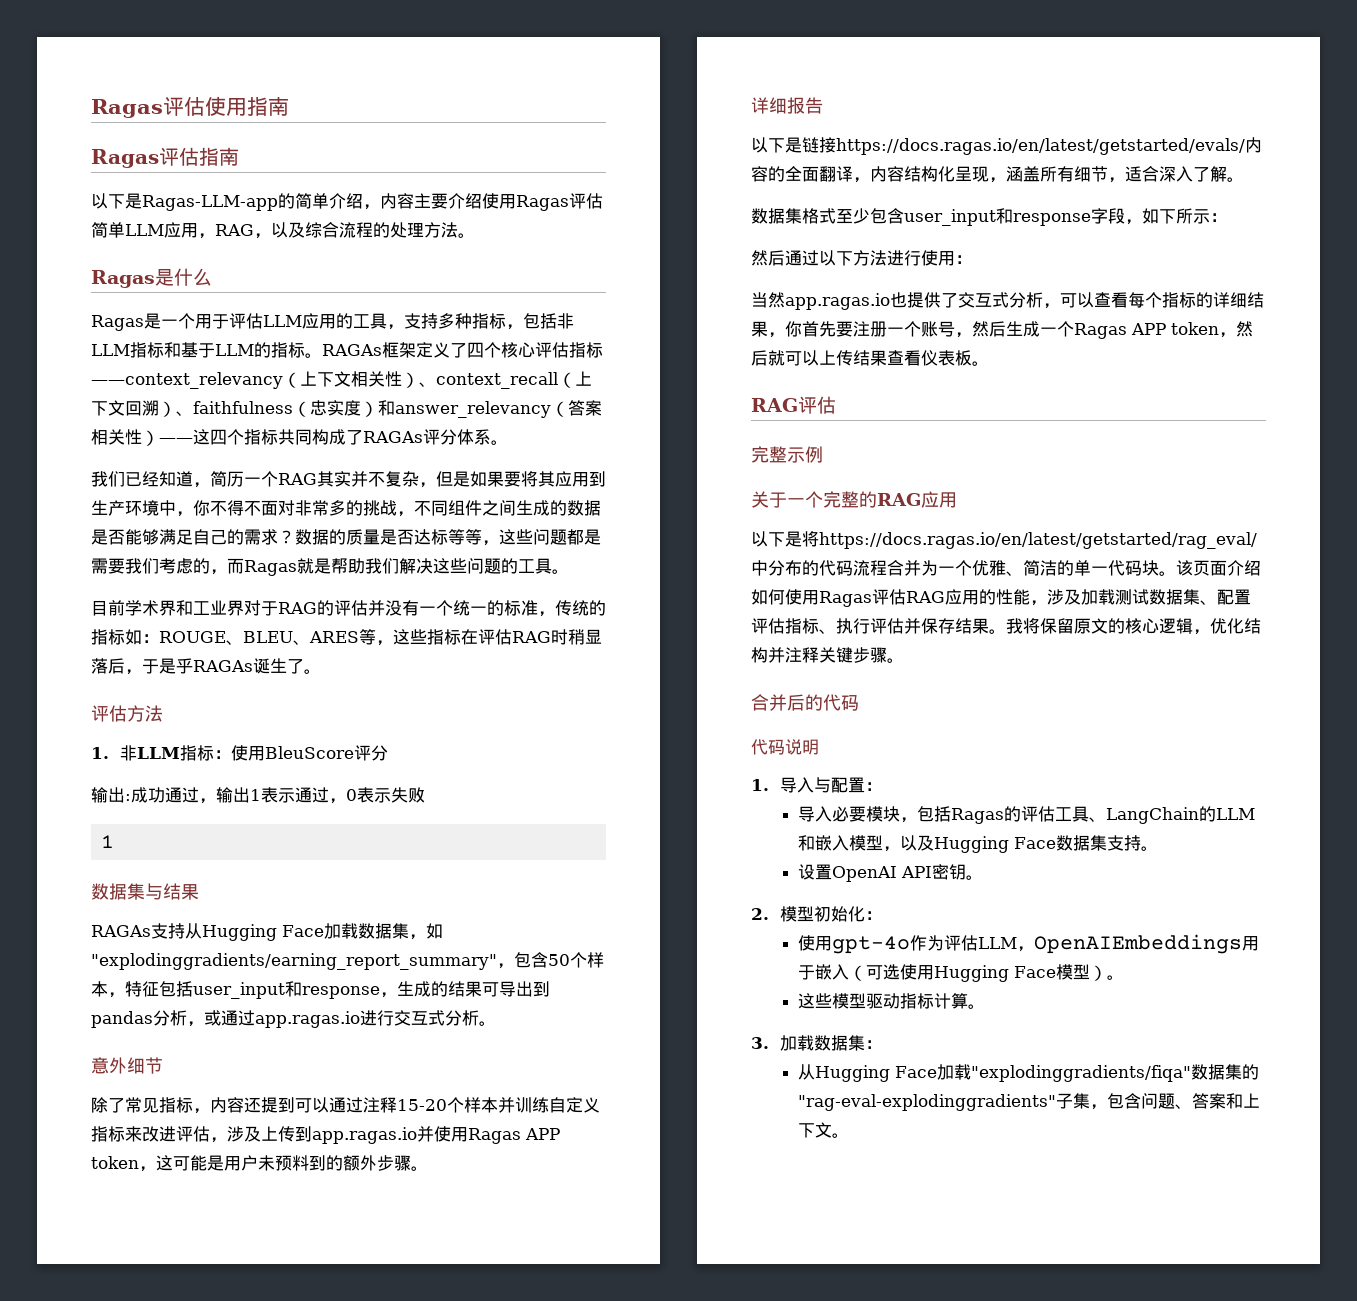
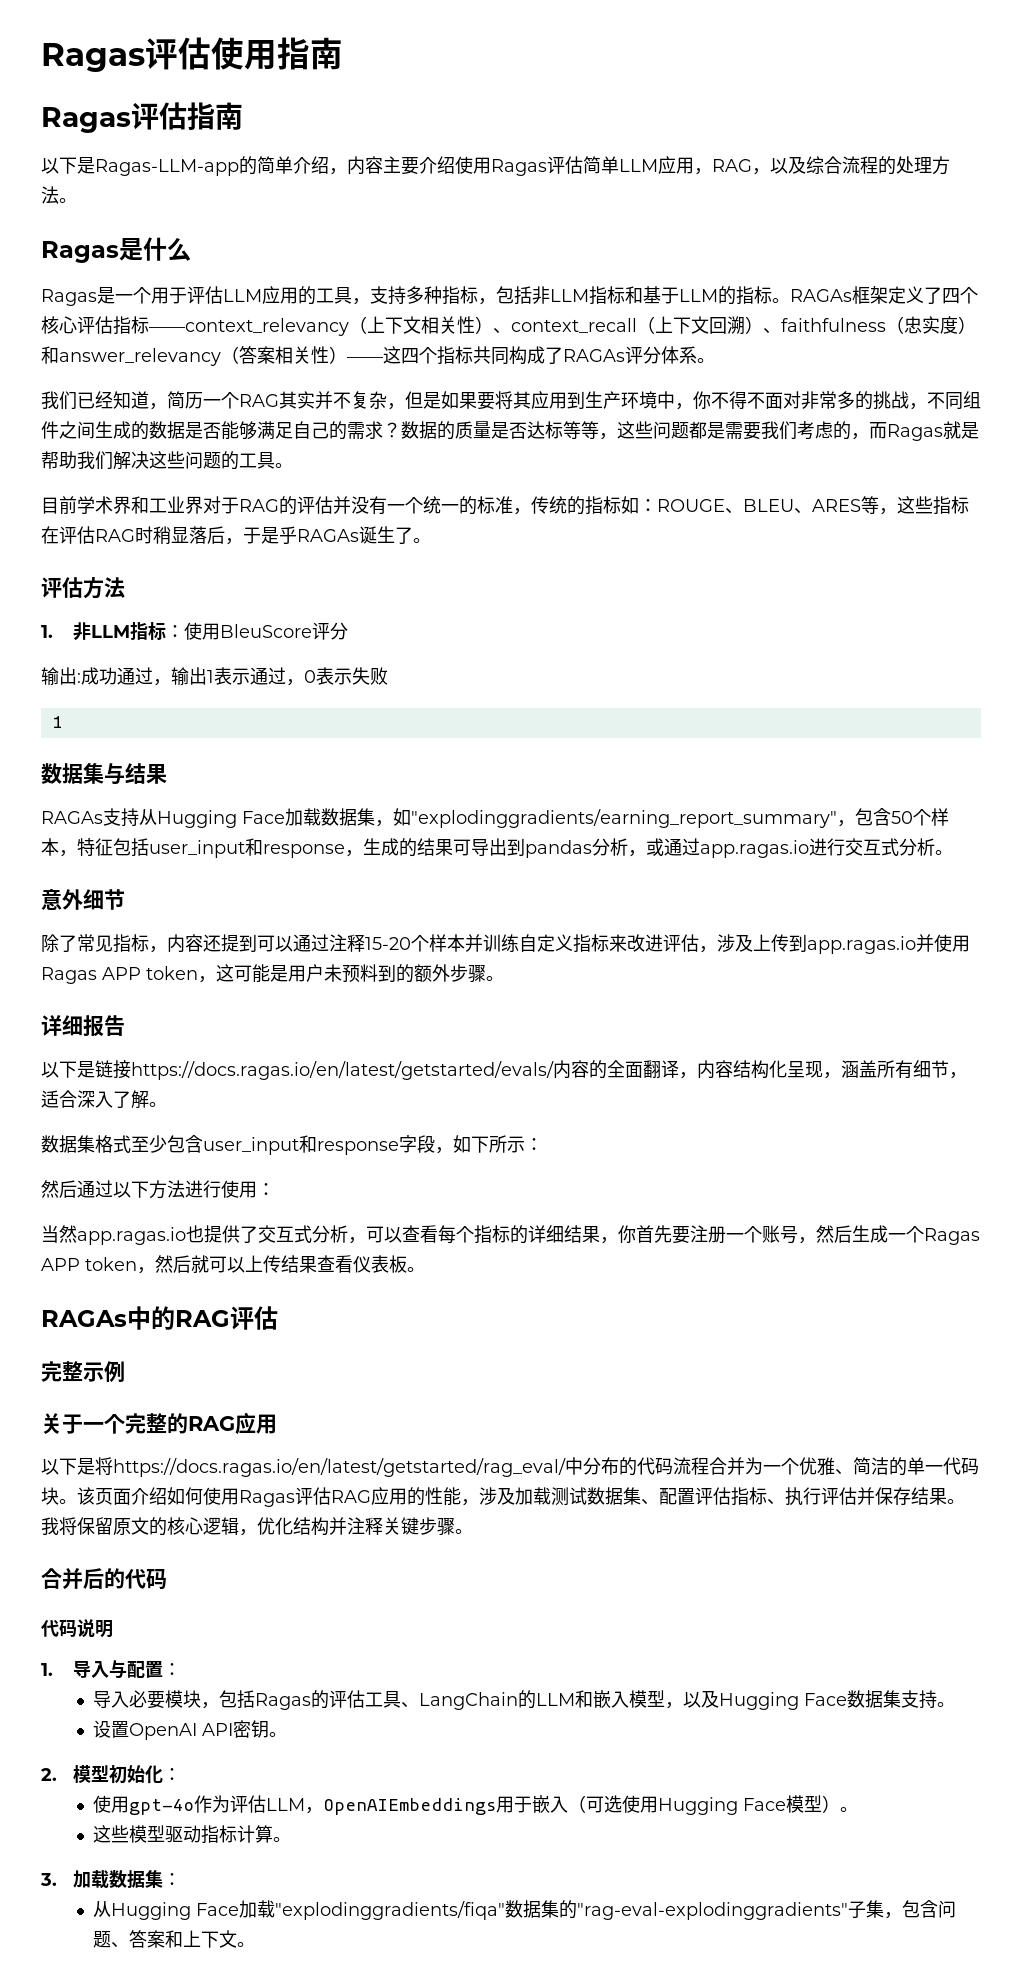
- RAG评估
+ RAGAs中的RAG评估

